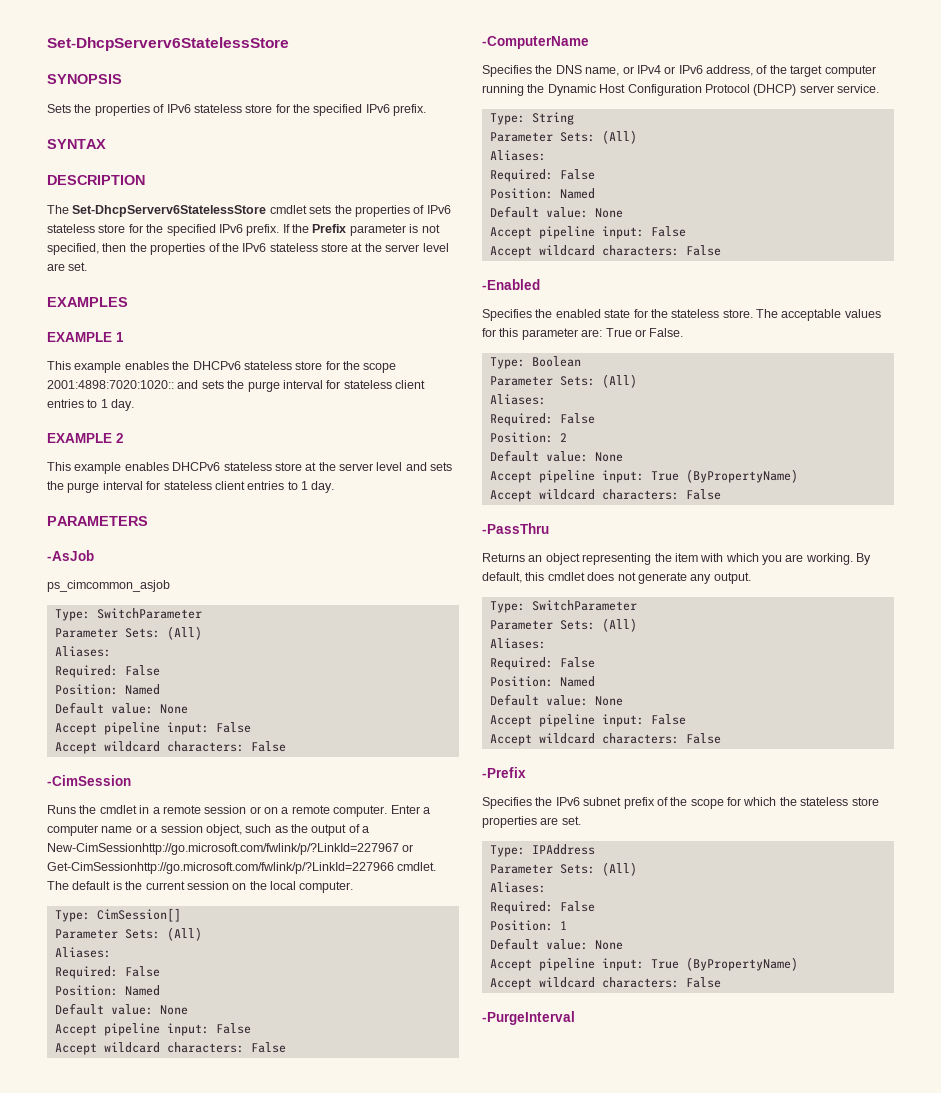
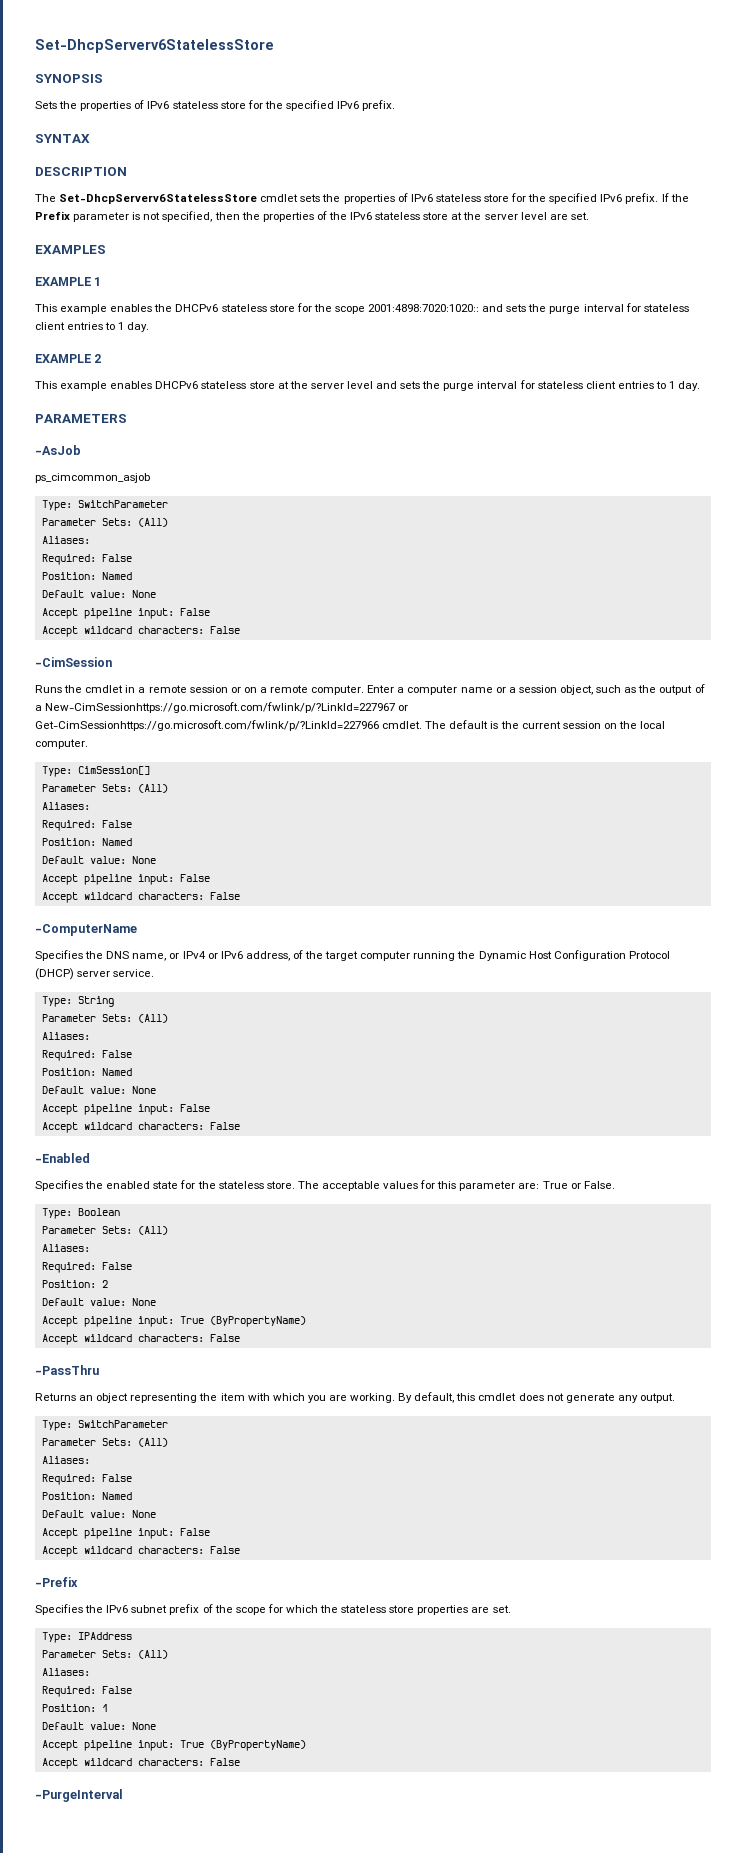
- Enter a computer name or a session object, such as the output of a New-CimSessionhttp://go.microsoft.com/fwlink/p/?LinkId=227967 or Get-CimSessionhttp://go.microsoft.com/fwlink/p/?LinkId=227966 cmdlet.
+ Enter a computer name or a session object, such as the output of a New-CimSessionhttps://go.microsoft.com/fwlink/p/?LinkId=227967 or Get-CimSessionhttps://go.microsoft.com/fwlink/p/?LinkId=227966 cmdlet.

